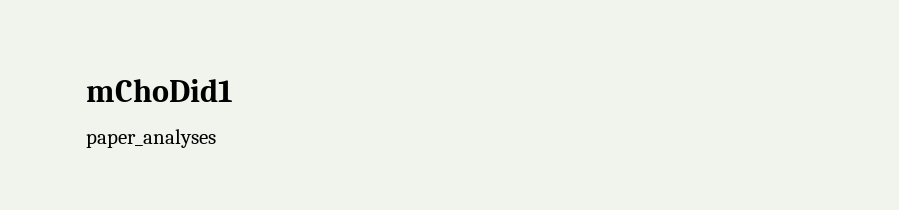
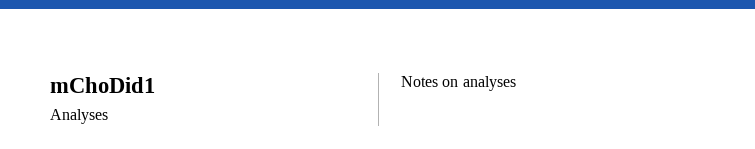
- paper_analyses
+ Analyses
+ Notes on analyses

